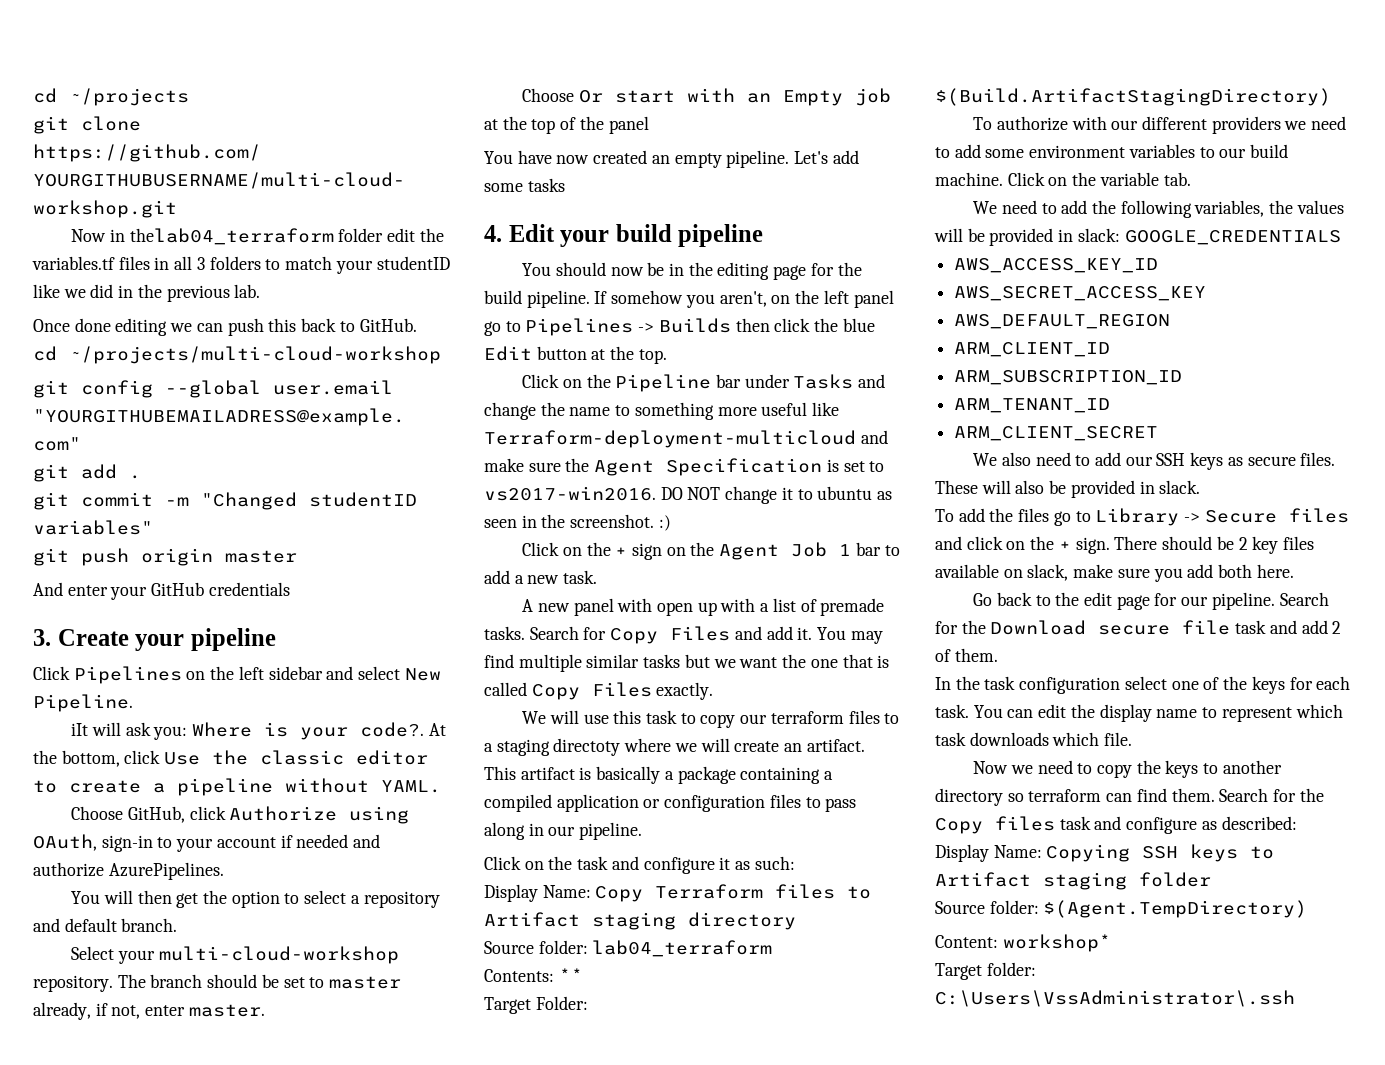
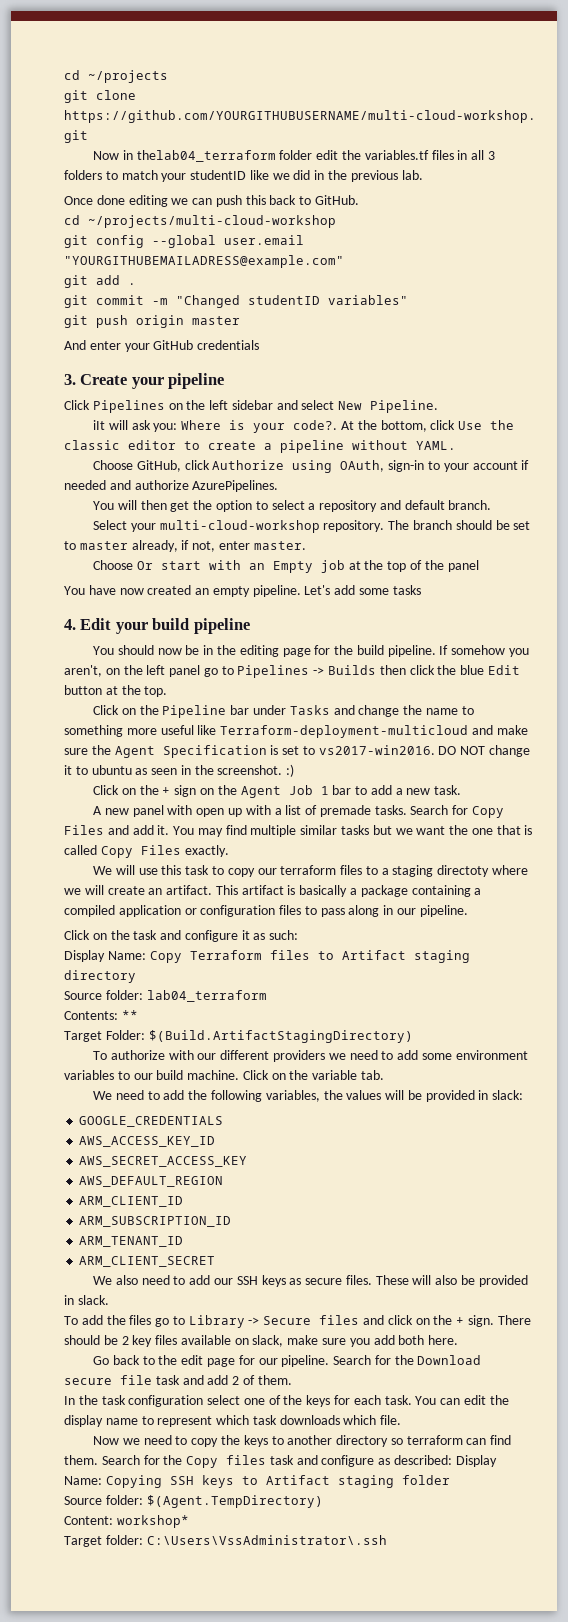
- We need to add the following variables, the values will be provided in slack: GOOGLE_CREDENTIALS
+ We need to add the following variables, the values will be provided in slack:
+ GOOGLE_CREDENTIALS

